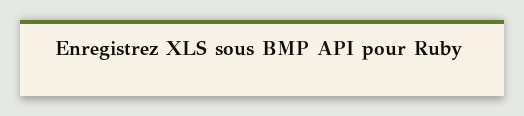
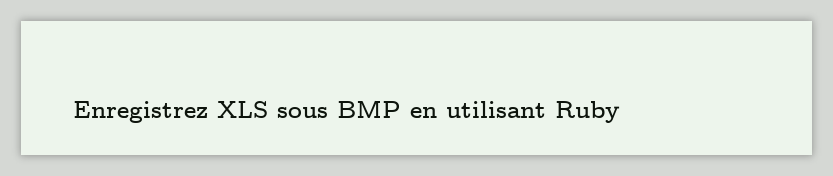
- Enregistrez XLS sous BMP API pour Ruby
+ Enregistrez XLS sous BMP en utilisant Ruby

